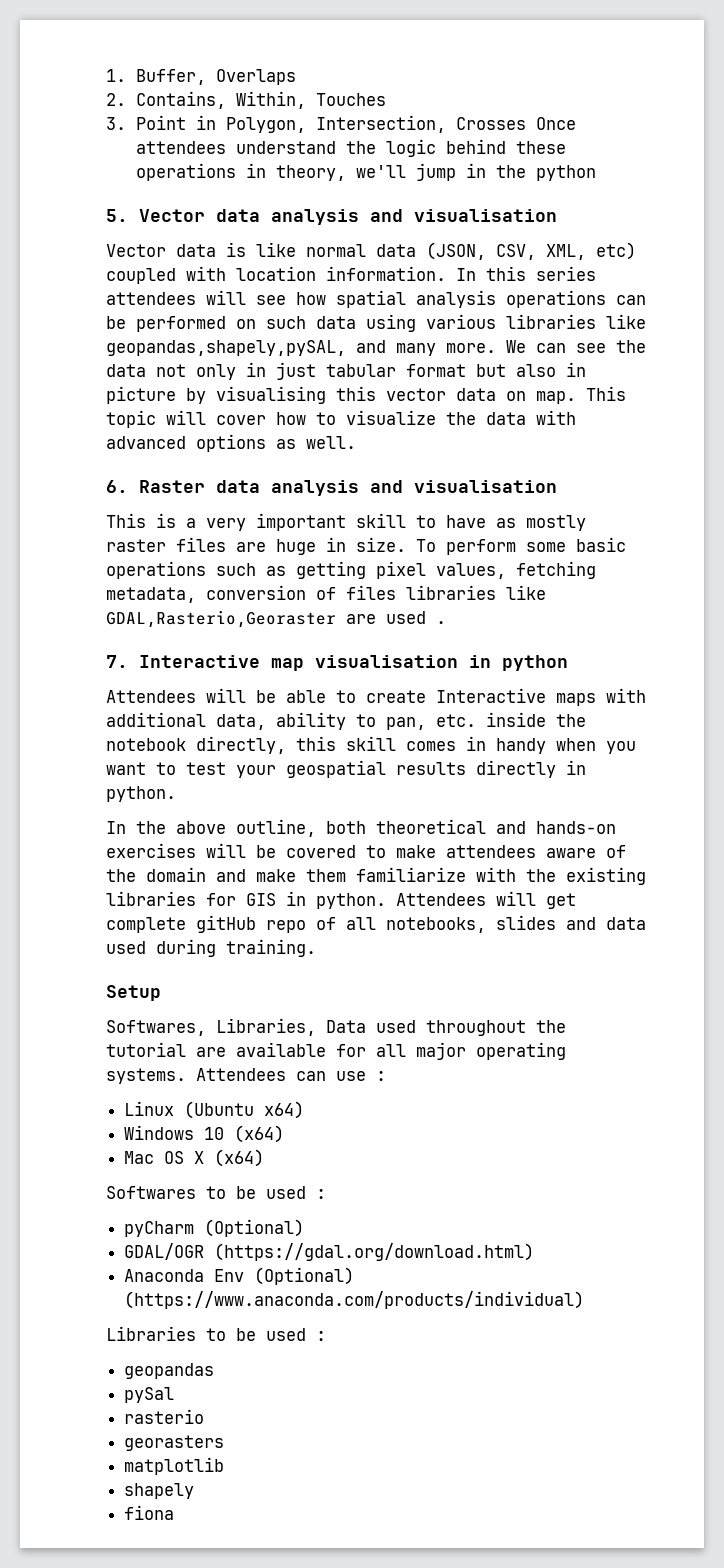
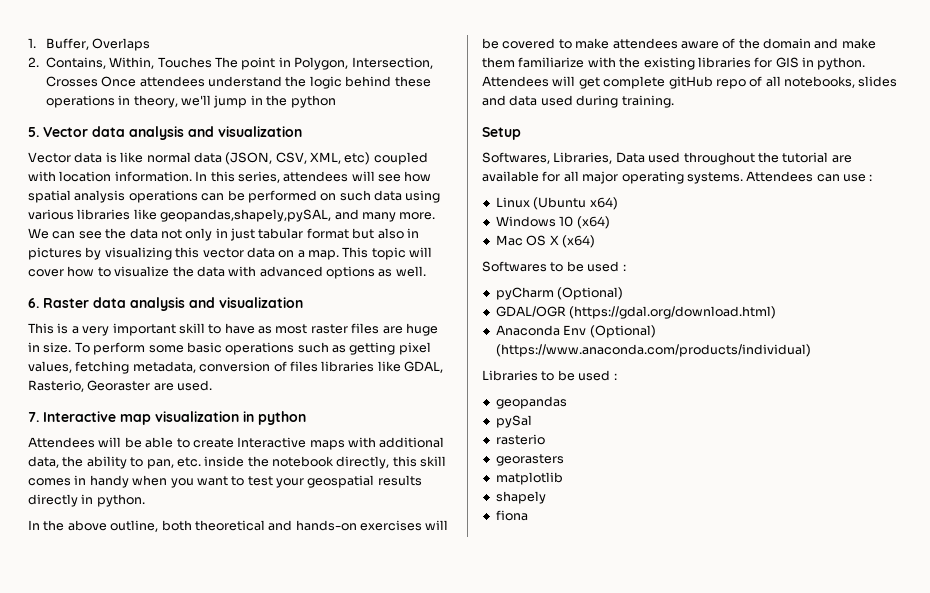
- 2. Contains, Within, Touches
- 3. Point in Polygon, Intersection, Crosses Once attendees understand the logic behind these operations in theory, we'll jump in the python
+ 2. Contains, Within, Touches The point in Polygon, Intersection, Crosses Once attendees understand the logic behind these operations in theory, we'll jump in the python
- 5. Vector data analysis and visualisation
+ 5. Vector data analysis and visualization
- In this series attendees will see how spatial analysis operations can be performed on such data using various libraries like geopandas,shapely,pySAL, and many more.
+ In this series, attendees will see how spatial analysis operations can be performed on such data using various libraries like geopandas,shapely,pySAL, and many more.
- We can see the data not only in just tabular format but also in picture by visualising this vector data on map.
+ We can see the data not only in just tabular format but also in pictures by visualizing this vector data on a map.
- 6. Raster data analysis and visualisation
+ 6. Raster data analysis and visualization
- This is a very important skill to have as mostly raster files are huge in size.
+ This is a very important skill to have as most raster files are huge in size.
- To perform some basic operations such as getting pixel values, fetching metadata, conversion of files libraries like GDAL,Rasterio,Georaster are used .
+ To perform some basic operations such as getting pixel values, fetching metadata, conversion of files libraries like GDAL, Rasterio, Georaster are used.
- 7. Interactive map visualisation in python
+ 7. Interactive map visualization in python
- Attendees will be able to create Interactive maps with additional data, ability to pan, etc. inside the notebook directly, this skill comes in handy when you want to test your geospatial results directly in python.
+ Attendees will be able to create Interactive maps with additional data, the ability to pan, etc. inside the notebook directly, this skill comes in handy when you want to test your geospatial results directly in python.

